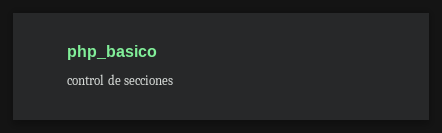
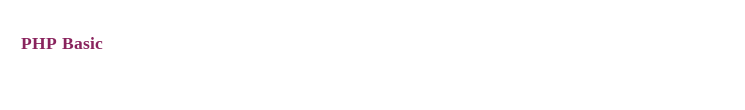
- php_basico
- control de secciones
+ PHP Basic

